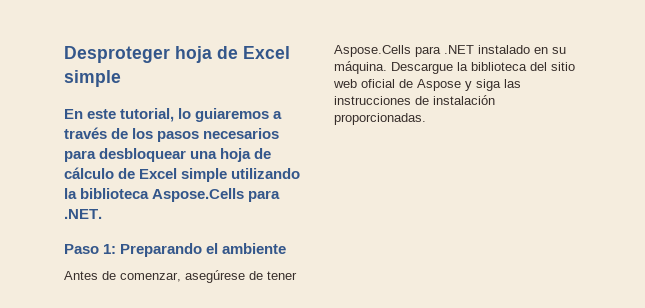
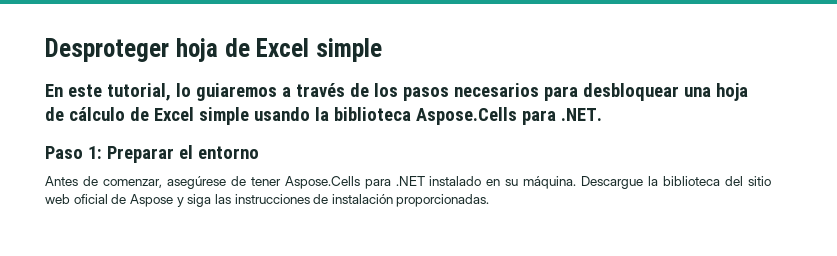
- En este tutorial, lo guiaremos a través de los pasos necesarios para desbloquear una hoja de cálculo de Excel simple utilizando la biblioteca Aspose.Cells para .NET.
+ En este tutorial, lo guiaremos a través de los pasos necesarios para desbloquear una hoja de cálculo de Excel simple usando la biblioteca Aspose.Cells para .NET.
- Paso 1: Preparando el ambiente
+ Paso 1: Preparar el entorno

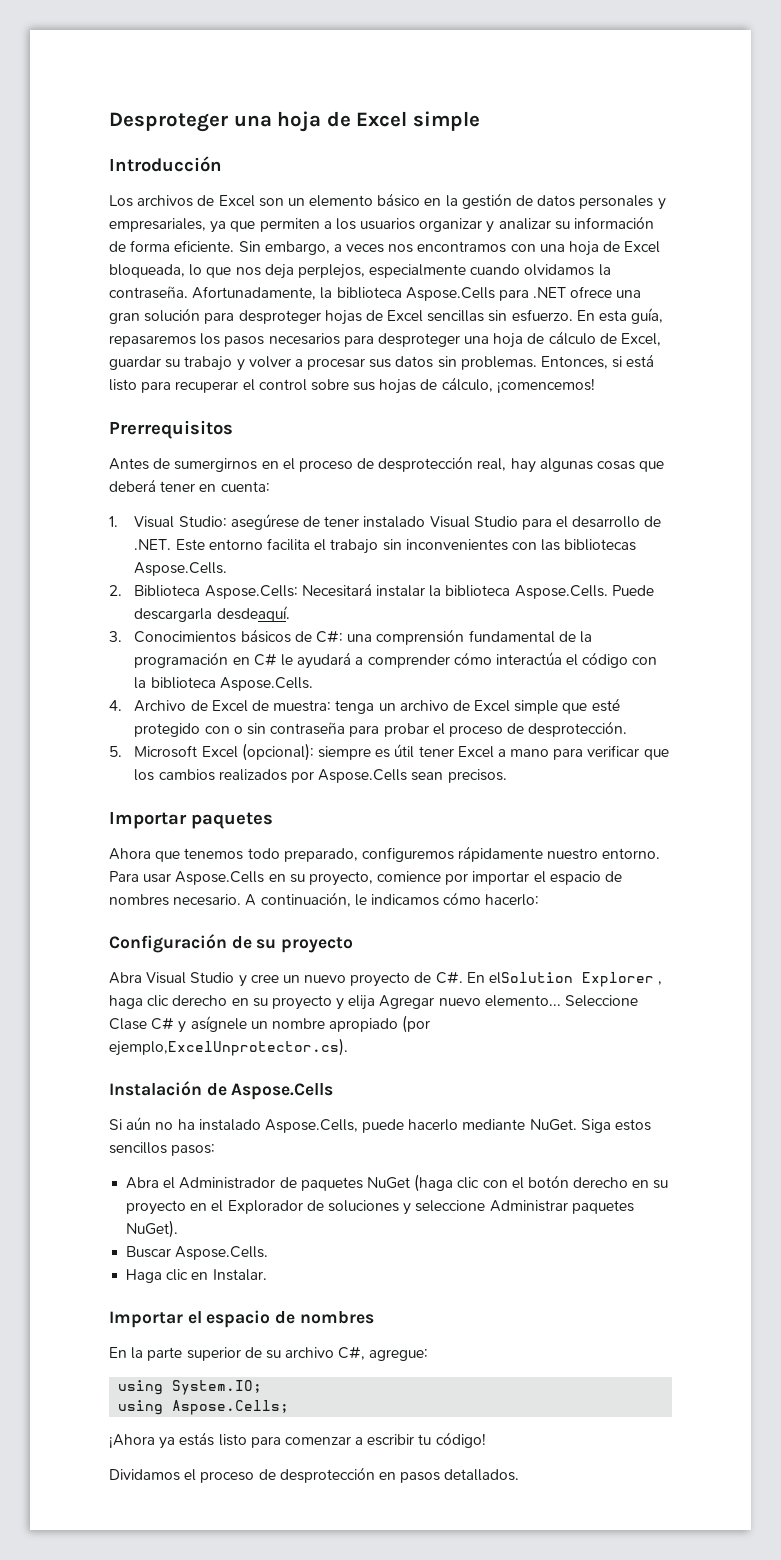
- Desproteger hoja de Excel simple
+ Desproteger una hoja de Excel simple
- En este tutorial, lo guiaremos a través de los pasos necesarios para desbloquear una hoja de cálculo de Excel simple usando la biblioteca Aspose.Cells para .NET.
- Paso 1: Preparar el entorno
- Antes de comenzar, asegúrese de tener Aspose.Cells para .NET instalado en su máquina. Descargue la biblioteca del sitio web oficial de Aspose y siga las instrucciones de instalación proporcionadas.
+ Introducción
+ Los archivos de Excel son un elemento básico en la gestión de datos personales y empresariales, ya que permiten a los usuarios organizar y analizar su información de forma eficiente. Sin embargo, a veces nos encontramos con una hoja de Excel bloqueada, lo que nos deja perplejos, especialmente cuando olvidamos la contraseña. Afortunadamente, la biblioteca Aspose.Cells para .NET ofrece una gran solución para desproteger hojas de Excel sencillas sin esfuerzo. En esta guía, repasaremos los pasos necesarios para desproteger una hoja de cálculo de Excel, guardar su trabajo y volver a procesar sus datos sin problemas. Entonces, si está listo para recuperar el control sobre sus hojas de cálculo, ¡comencemos!
+ Prerrequisitos
+ Antes de sumergirnos en el proceso de desprotección real, hay algunas cosas que deberá tener en cuenta:
+ 1. Visual Studio: asegúrese de tener instalado Visual Studio para el desarrollo de .NET. Este entorno facilita el trabajo sin inconvenientes con las bibliotecas Aspose.Cells.
+ 2. Biblioteca Aspose.Cells: Necesitará instalar la biblioteca Aspose.Cells. Puede descargarla desdeaquí.
+ 3. Conocimientos básicos de C#: una comprensión fundamental de la programación en C# le ayudará a comprender cómo interactúa el código con la biblioteca Aspose.Cells.
+ 4. Archivo de Excel de muestra: tenga un archivo de Excel simple que esté protegido con o sin contraseña para probar el proceso de desprotección.
+ 5. Microsoft Excel (opcional): siempre es útil tener Excel a mano para verificar que los cambios realizados por Aspose.Cells sean precisos.
+ Importar paquetes
+ Ahora que tenemos todo preparado, configuremos rápidamente nuestro entorno. Para usar Aspose.Cells en su proyecto, comience por importar el espacio de nombres necesario. A continuación, le indicamos cómo hacerlo:
+ Configuración de su proyecto
+ Abra Visual Studio y cree un nuevo proyecto de C#. En elSolution Explorer , haga clic derecho en su proyecto y elija Agregar nuevo elemento... Seleccione Clase C# y asígnele un nombre apropiado (por ejemplo,ExcelUnprotector.cs).
+ Instalación de Aspose.Cells
+ Si aún no ha instalado Aspose.Cells, puede hacerlo mediante NuGet. Siga estos sencillos pasos:
+ Abra el Administrador de paquetes NuGet (haga clic con el botón derecho en su proyecto en el Explorador de soluciones y seleccione Administrar paquetes NuGet).
+ Buscar Aspose.Cells.
+ Haga clic en Instalar.
+ Importar el espacio de nombres
+ En la parte superior de su archivo C#, agregue:
+ using System.IO;
+ using Aspose.Cells;
+ ¡Ahora ya estás listo para comenzar a escribir tu código!
+ Dividamos el proceso de desprotección en pasos detallados.

